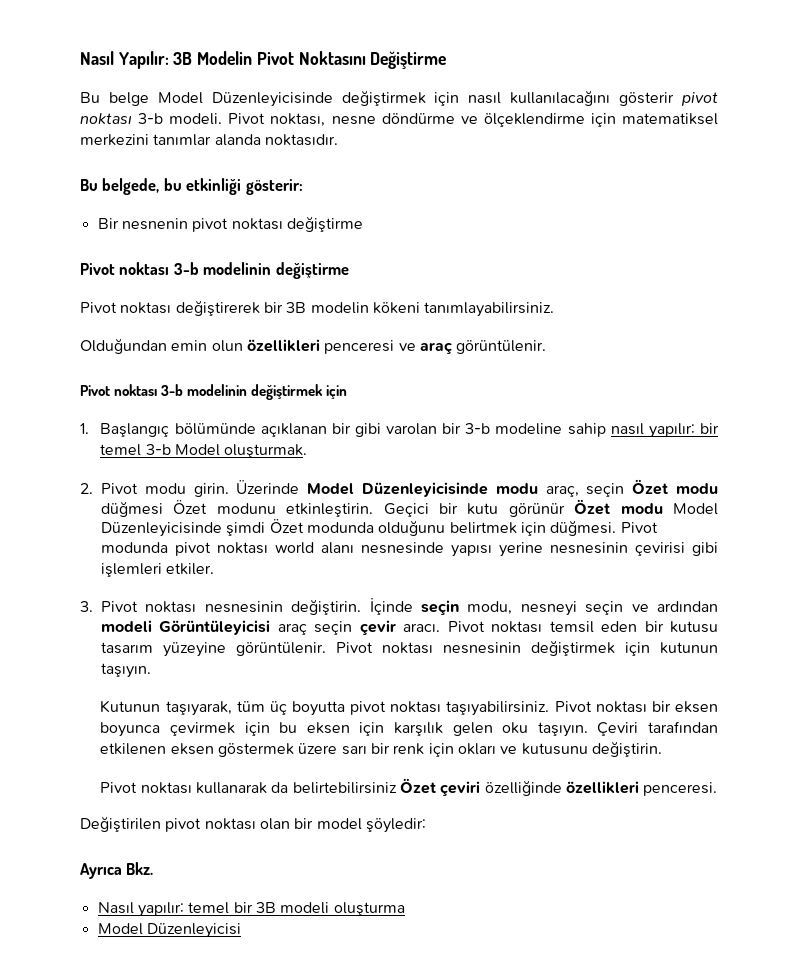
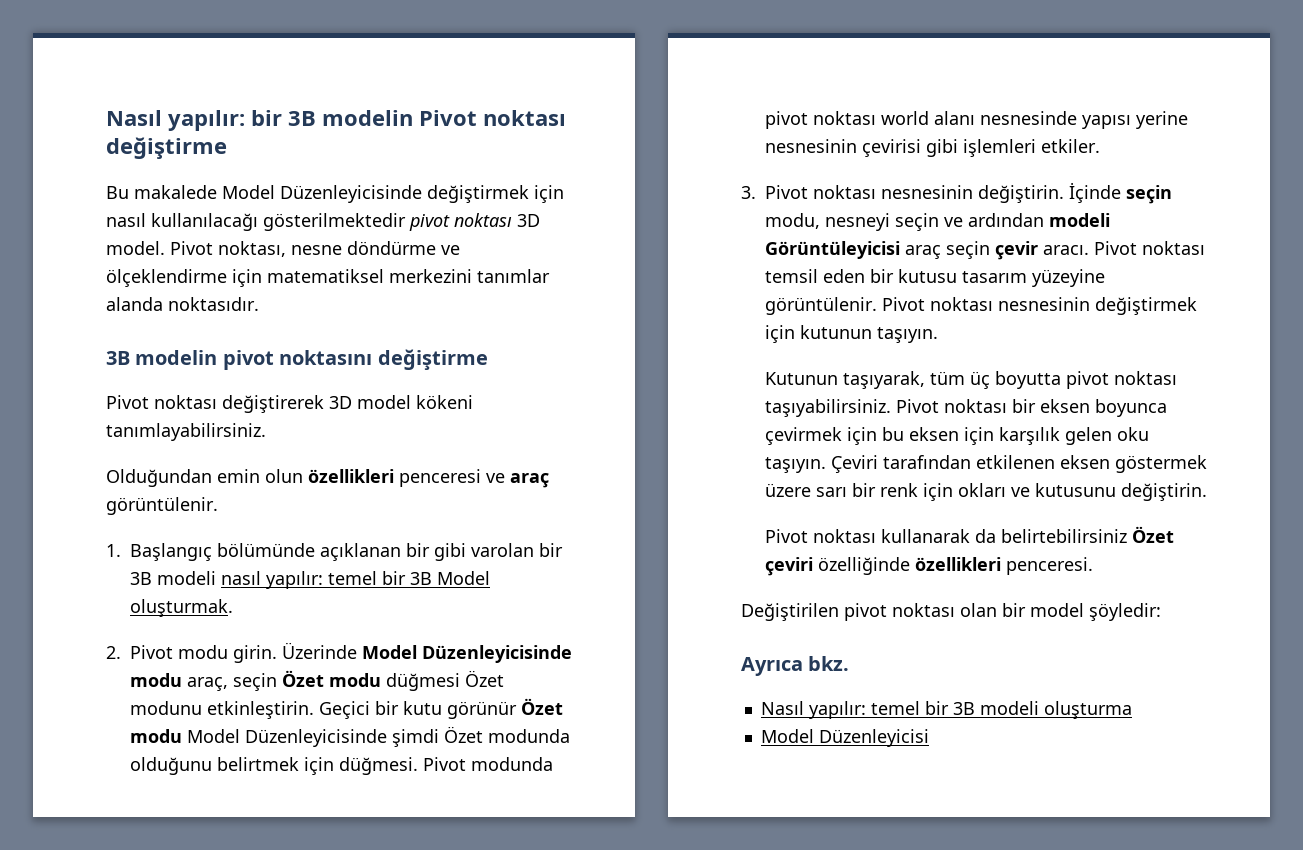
- Nasıl Yapılır: 3B Modelin Pivot Noktasını Değiştirme
- Bu belge Model Düzenleyicisinde değiştirmek için nasıl kullanılacağını gösterir pivot noktası 3-b modeli.
+ Nasıl yapılır: bir 3B modelin Pivot noktası değiştirme
+ Bu makalede Model Düzenleyicisinde değiştirmek için nasıl kullanılacağı gösterilmektedir pivot noktası 3D model.
- Bu belgede, bu etkinliği gösterir:
- Bir nesnenin pivot noktası değiştirme
- Pivot noktası 3-b modelinin değiştirme
+ 3B modelin pivot noktasını değiştirme
- Pivot noktası değiştirerek bir 3B modelin kökeni tanımlayabilirsiniz.
+ Pivot noktası değiştirerek 3D model kökeni tanımlayabilirsiniz.
- Pivot noktası 3-b modelinin değiştirmek için
- 1. Başlangıç bölümünde açıklanan bir gibi varolan bir 3-b modeline sahip nasıl yapılır: bir temel 3-b Model oluşturmak.
+ 1. Başlangıç bölümünde açıklanan bir gibi varolan bir 3B modeli nasıl yapılır: temel bir 3B Model oluşturmak.
- Ayrıca Bkz.
+ Ayrıca bkz.

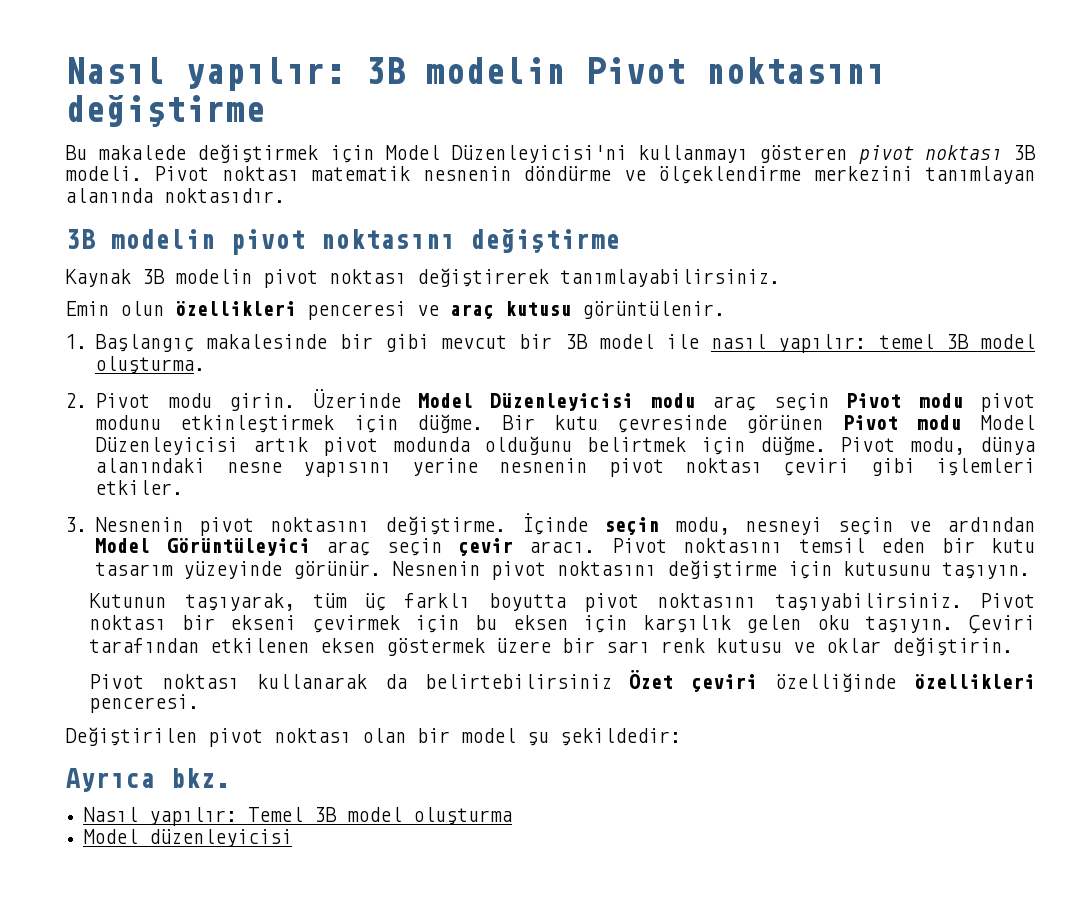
- Nasıl yapılır: bir 3B modelin Pivot noktası değiştirme
+ Nasıl yapılır: 3B modelin Pivot noktasını değiştirme
- Bu makalede Model Düzenleyicisinde değiştirmek için nasıl kullanılacağı gösterilmektedir pivot noktası 3D model. Pivot noktası, nesne döndürme ve ölçeklendirme için matematiksel merkezini tanımlar alanda noktasıdır.
+ Bu makalede değiştirmek için Model Düzenleyicisi'ni kullanmayı gösteren pivot noktası 3B modeli. Pivot noktası matematik nesnenin döndürme ve ölçeklendirme merkezini tanımlayan alanında noktasıdır.
- Pivot noktası değiştirerek 3D model kökeni tanımlayabilirsiniz.
+ Kaynak 3B modelin pivot noktası değiştirerek tanımlayabilirsiniz.
- Olduğundan emin olun özellikleri penceresi ve araç görüntülenir.
+ Emin olun özellikleri penceresi ve araç kutusu görüntülenir.
- 1. Başlangıç bölümünde açıklanan bir gibi varolan bir 3B modeli nasıl yapılır: temel bir 3B Model oluşturmak.
+ 1. Başlangıç makalesinde bir gibi mevcut bir 3B model ile nasıl yapılır: temel 3B model oluşturma.
- Üzerinde Model Düzenleyicisinde modu araç, seçin Özet modu düğmesi Özet modunu etkinleştirin. Geçici bir kutu görünür Özet modu Model Düzenleyicisinde şimdi Özet modunda olduğunu belirtmek için düğmesi. Pivot modunda pivot noktası world alanı nesnesinde yapısı yerine nesnesinin çevirisi gibi işlemleri etkiler.
+ Üzerinde Model Düzenleyicisi modu araç seçin Pivot modu pivot modunu etkinleştirmek için düğme. Bir kutu çevresinde görünen Pivot modu Model Düzenleyicisi artık pivot modunda olduğunu belirtmek için düğme. Pivot modu, dünya alanındaki nesne yapısını yerine nesnenin pivot noktası çeviri gibi işlemleri etkiler.
- 3. Pivot noktası nesnesinin değiştirin.
+ 3. Nesnenin pivot noktasını değiştirme.
- İçinde seçin modu, nesneyi seçin ve ardından modeli Görüntüleyicisi araç seçin çevir aracı.
+ İçinde seçin modu, nesneyi seçin ve ardından Model Görüntüleyici araç seçin çevir aracı.
- Pivot noktası temsil eden bir kutusu tasarım yüzeyine görüntülenir. Pivot noktası nesnesinin değiştirmek için kutunun taşıyın.
+ Pivot noktasını temsil eden bir kutu tasarım yüzeyinde görünür. Nesnenin pivot noktasını değiştirme için kutusunu taşıyın.
- Kutunun taşıyarak, tüm üç boyutta pivot noktası taşıyabilirsiniz.
+ Kutunun taşıyarak, tüm üç farklı boyutta pivot noktasını taşıyabilirsiniz.
- Pivot noktası bir eksen boyunca çevirmek için bu eksen için karşılık gelen oku taşıyın.
+ Pivot noktası bir ekseni çevirmek için bu eksen için karşılık gelen oku taşıyın.
- Çeviri tarafından etkilenen eksen göstermek üzere sarı bir renk için okları ve kutusunu değiştirin.
+ Çeviri tarafından etkilenen eksen göstermek üzere bir sarı renk kutusu ve oklar değiştirin.
- Değiştirilen pivot noktası olan bir model şöyledir:
+ Değiştirilen pivot noktası olan bir model şu şekildedir:
- Nasıl yapılır: temel bir 3B modeli oluşturma
+ Nasıl yapılır: Temel 3B model oluşturma
- Model Düzenleyicisi
+ Model düzenleyicisi

